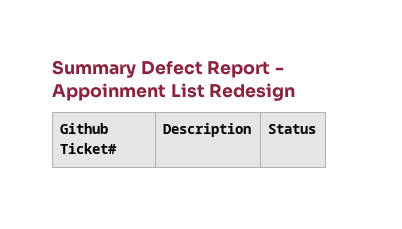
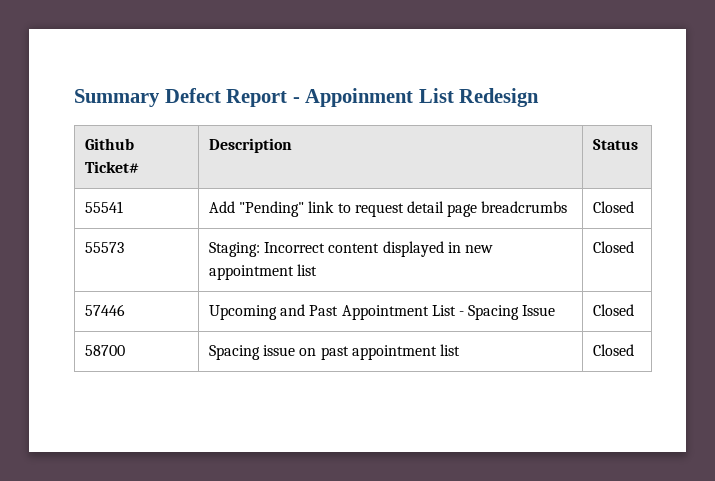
+ 55541 | Add "Pending" link to request detail page breadcrumbs | Closed
+ 55573 | Staging: Incorrect content displayed in new appointment list | Closed
+ 57446 | Upcoming and Past Appointment List - Spacing Issue | Closed
+ 58700 | Spacing issue on past appointment list | Closed

